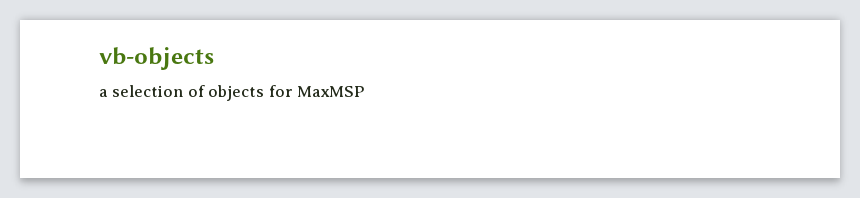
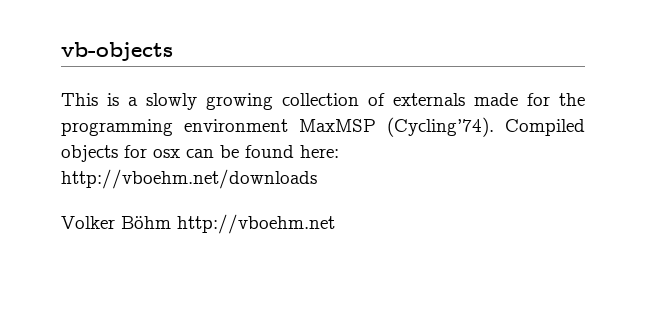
- a selection of objects for MaxMSP
+ This is a slowly growing collection of externals made for the programming environment MaxMSP (Cycling’74). Compiled objects for osx can be found here: http://vboehm.net/downloads
+ Volker Böhm http://vboehm.net

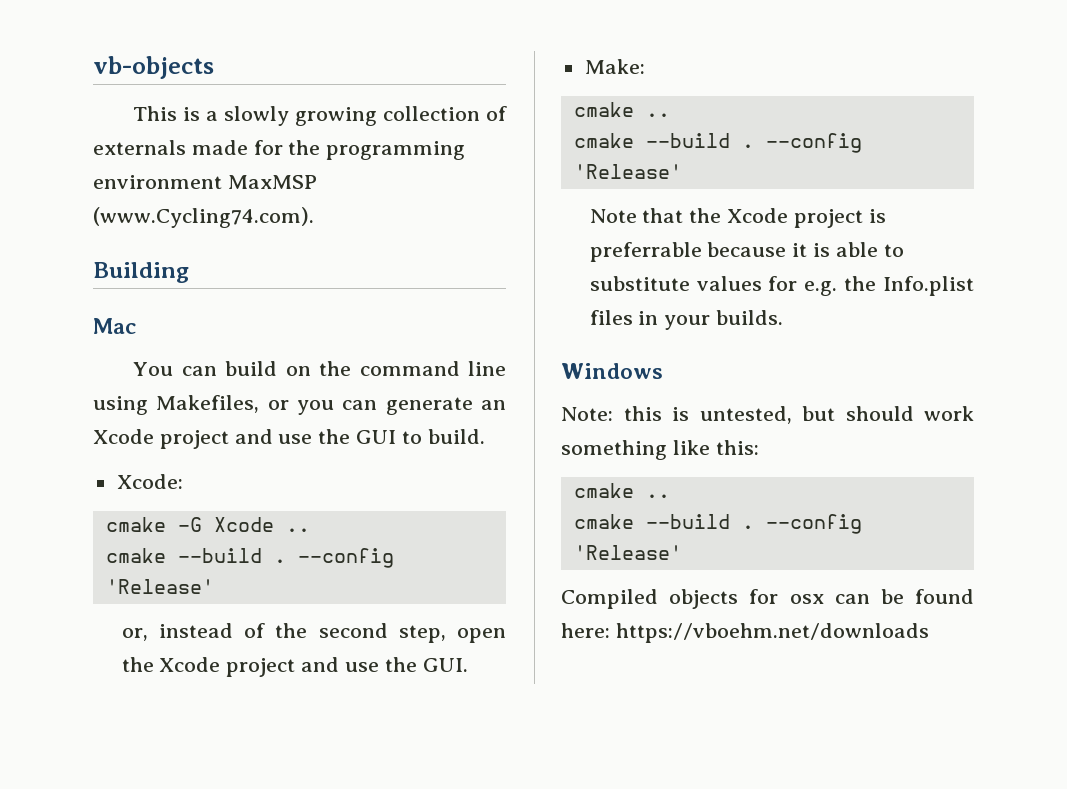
- This is a slowly growing collection of externals made for the programming environment MaxMSP (Cycling’74). Compiled objects for osx can be found here: http://vboehm.net/downloads
- Volker Böhm http://vboehm.net
+ This is a slowly growing collection of externals made for the programming environment MaxMSP (www.Cycling74.com).
+ Building
+ Mac
+ You can build on the command line using Makefiles, or you can generate an Xcode project and use the GUI to build.
+ Xcode:
+ cmake -G Xcode ..
+ cmake --build . --config 'Release'
+ or, instead of the second step, open the Xcode project and use the GUI.
+ Make:
+ cmake ..
+ cmake --build . --config 'Release'
+ Note that the Xcode project is preferrable because it is able to substitute values for e.g. the Info.plist files in your builds.
+ Windows
+ Note: this is untested, but should work something like this:
+ cmake ..
+ cmake --build . --config 'Release'
+ Compiled objects for osx can be found here: https://vboehm.net/downloads

